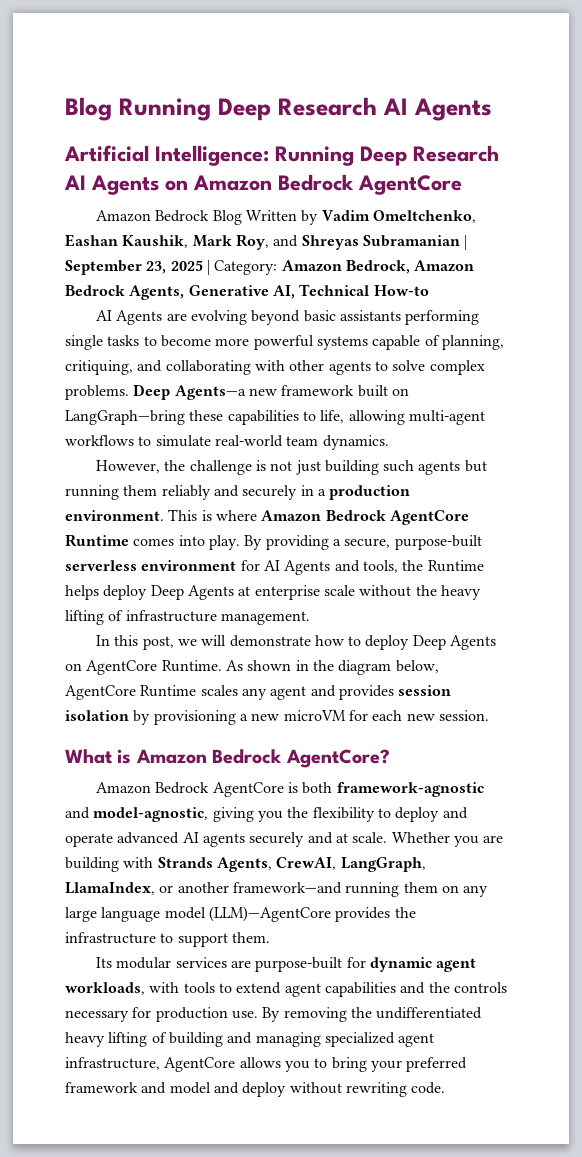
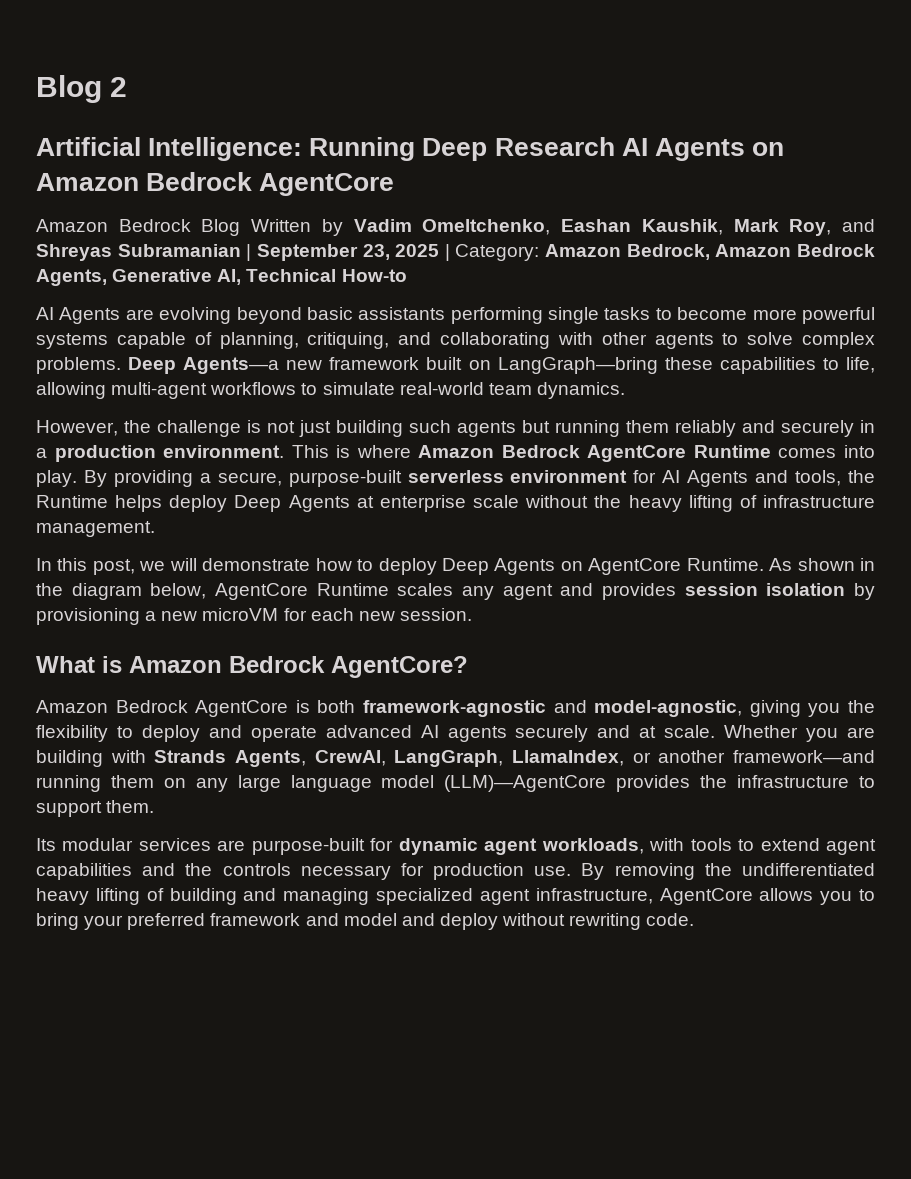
- Blog Running Deep Research AI Agents
+ Blog 2

